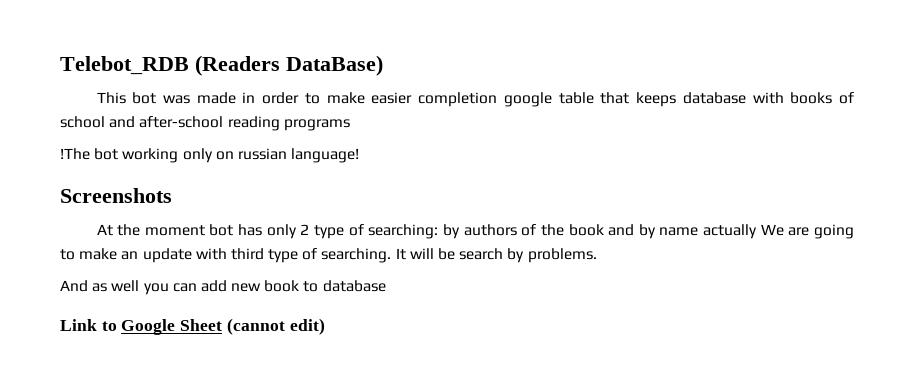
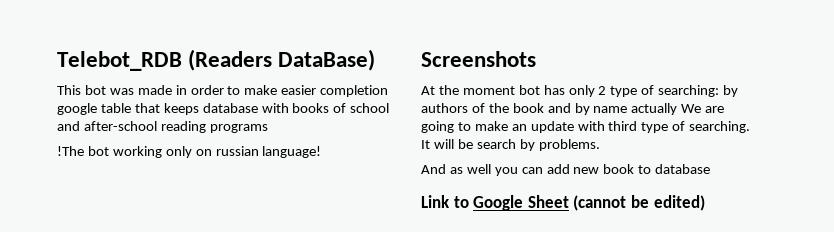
- Link to Google Sheet (cannot edit)
+ Link to Google Sheet (cannot be edited)

